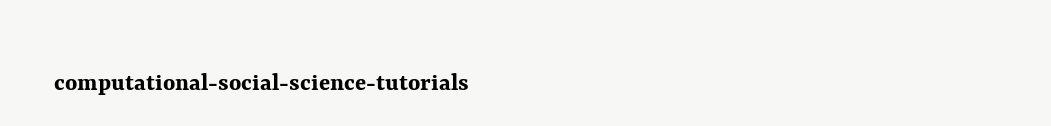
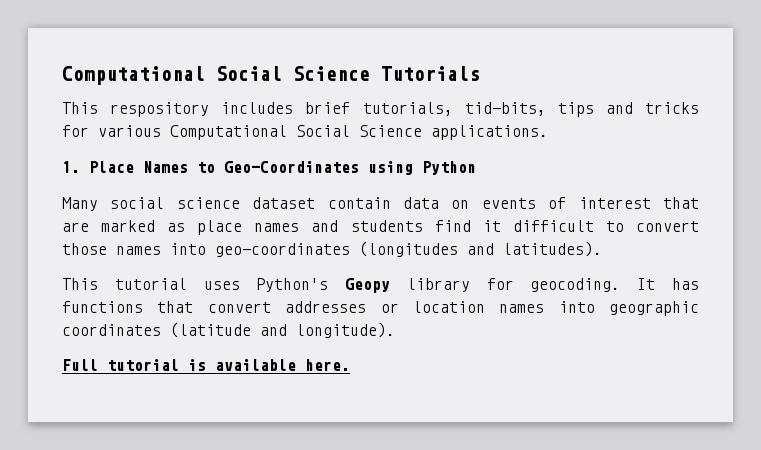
- computational-social-science-tutorials
+ Computational Social Science Tutorials
+ This respository includes brief tutorials, tid-bits, tips and tricks for various Computational Social Science applications.
+ 1. Place Names to Geo-Coordinates using Python
+ Many social science dataset contain data on events of interest that are marked as place names and students find it difficult to convert those names into geo-coordinates (longitudes and latitudes).
+ This tutorial uses Python's Geopy library for geocoding. It has functions that convert addresses or location names into geographic coordinates (latitude and longitude).
+ Full tutorial is available here.

